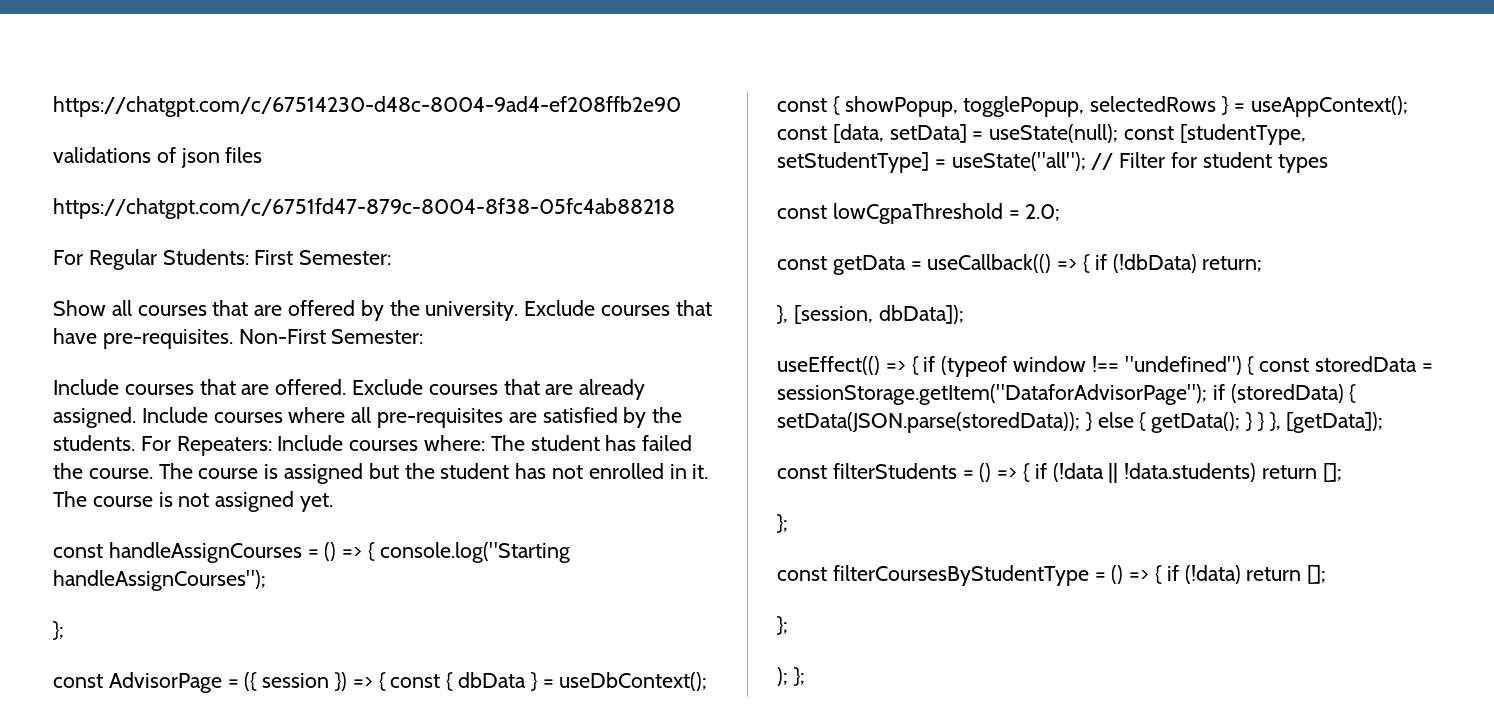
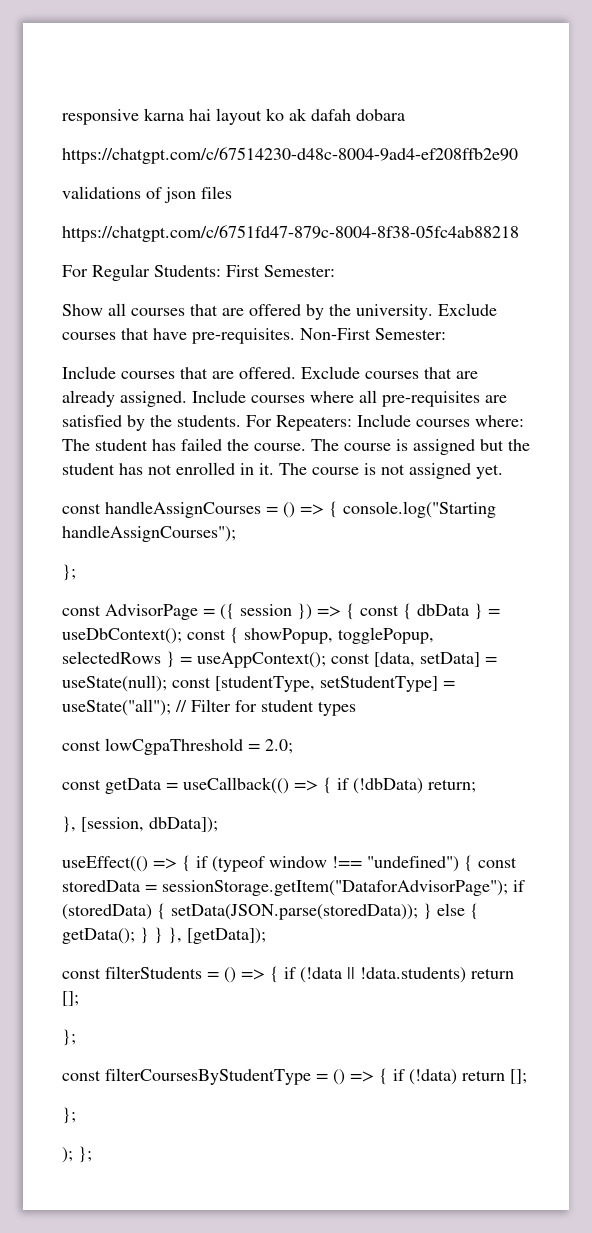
+ responsive karna hai layout ko ak dafah dobara

